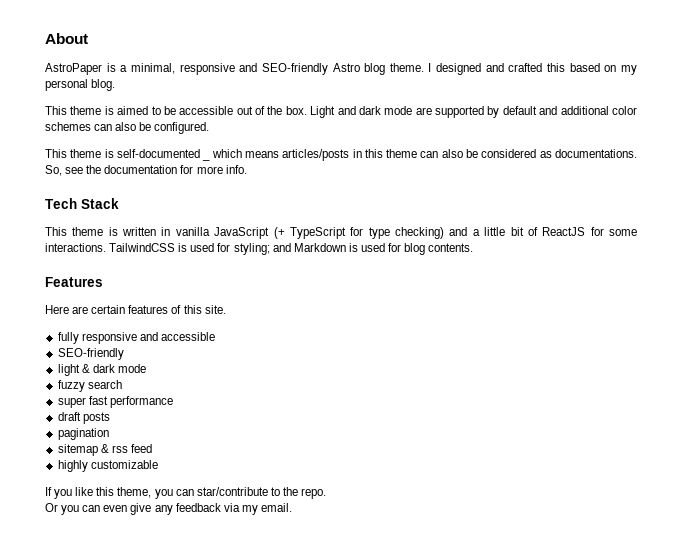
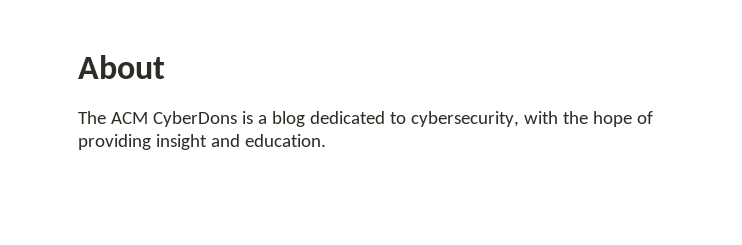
- AstroPaper is a minimal, responsive and SEO-friendly Astro blog theme. I designed and crafted this based on my personal blog.
- This theme is aimed to be accessible out of the box. Light and dark mode are supported by default and additional color schemes can also be configured.
- This theme is self-documented _ which means articles/posts in this theme can also be considered as documentations. So, see the documentation for more info.
- Tech Stack
- This theme is written in vanilla JavaScript (+ TypeScript for type checking) and a little bit of ReactJS for some interactions. TailwindCSS is used for styling; and Markdown is used for blog contents.
- Features
- Here are certain features of this site.
- fully responsive and accessible
- SEO-friendly
- light & dark mode
- fuzzy search
- super fast performance
- draft posts
- pagination
- sitemap & rss feed
- highly customizable
- If you like this theme, you can star/contribute to the repo.
- Or you can even give any feedback via my email.
+ The ACM CyberDons is a blog dedicated to cybersecurity, with the hope of providing insight and education.

